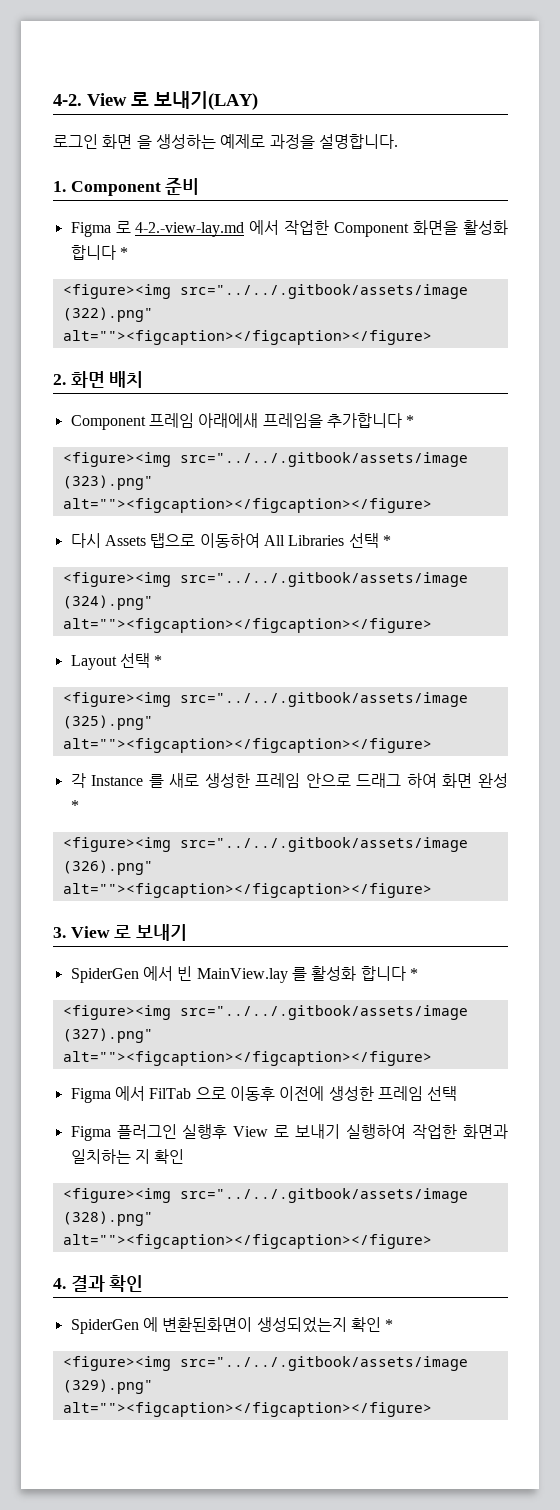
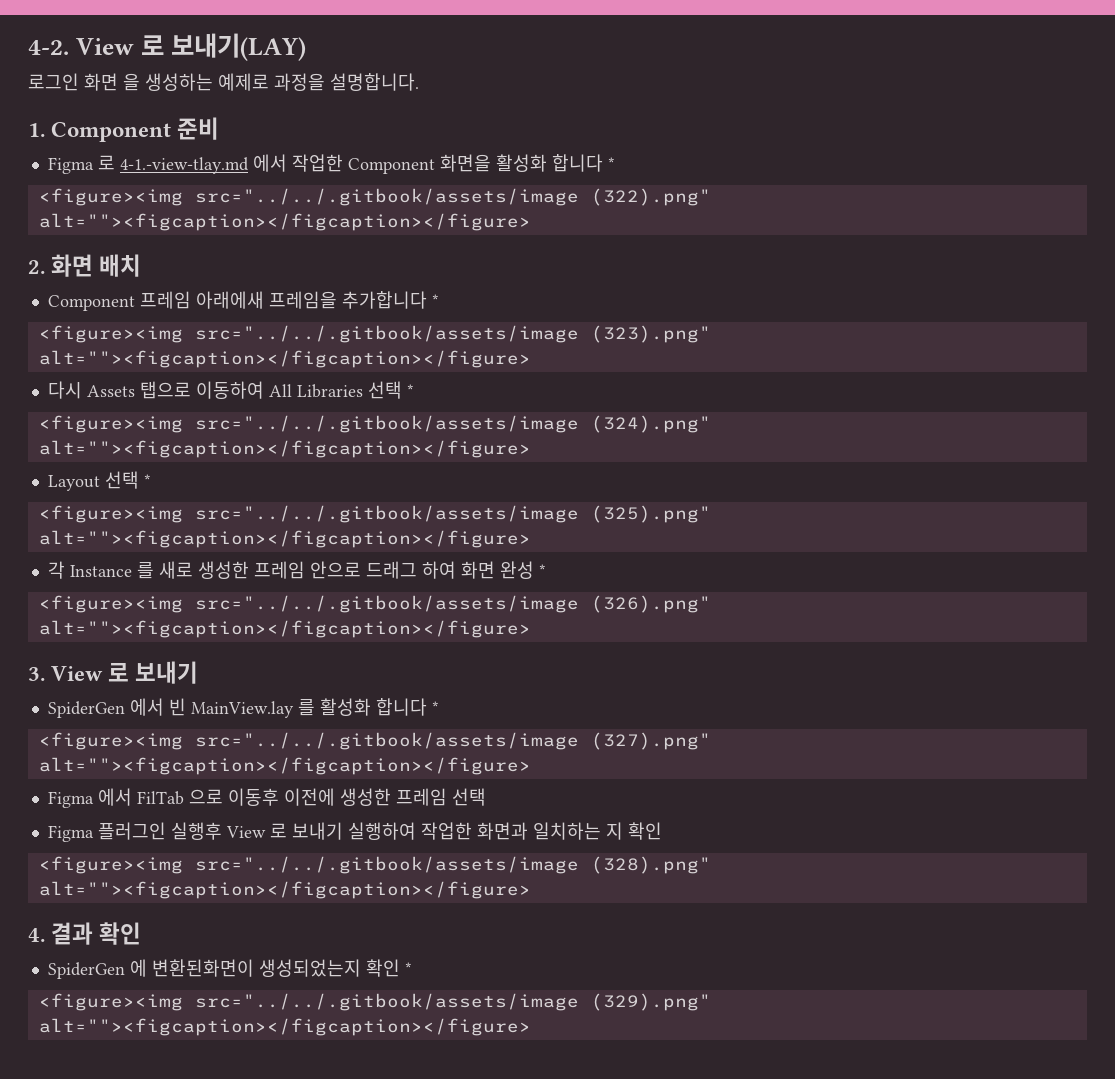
- Figma 로 4-2.-view-lay.md 에서 작업한 Component 화면을 활성화 합니다 *
+ Figma 로 4-1.-view-tlay.md 에서 작업한 Component 화면을 활성화 합니다 *

